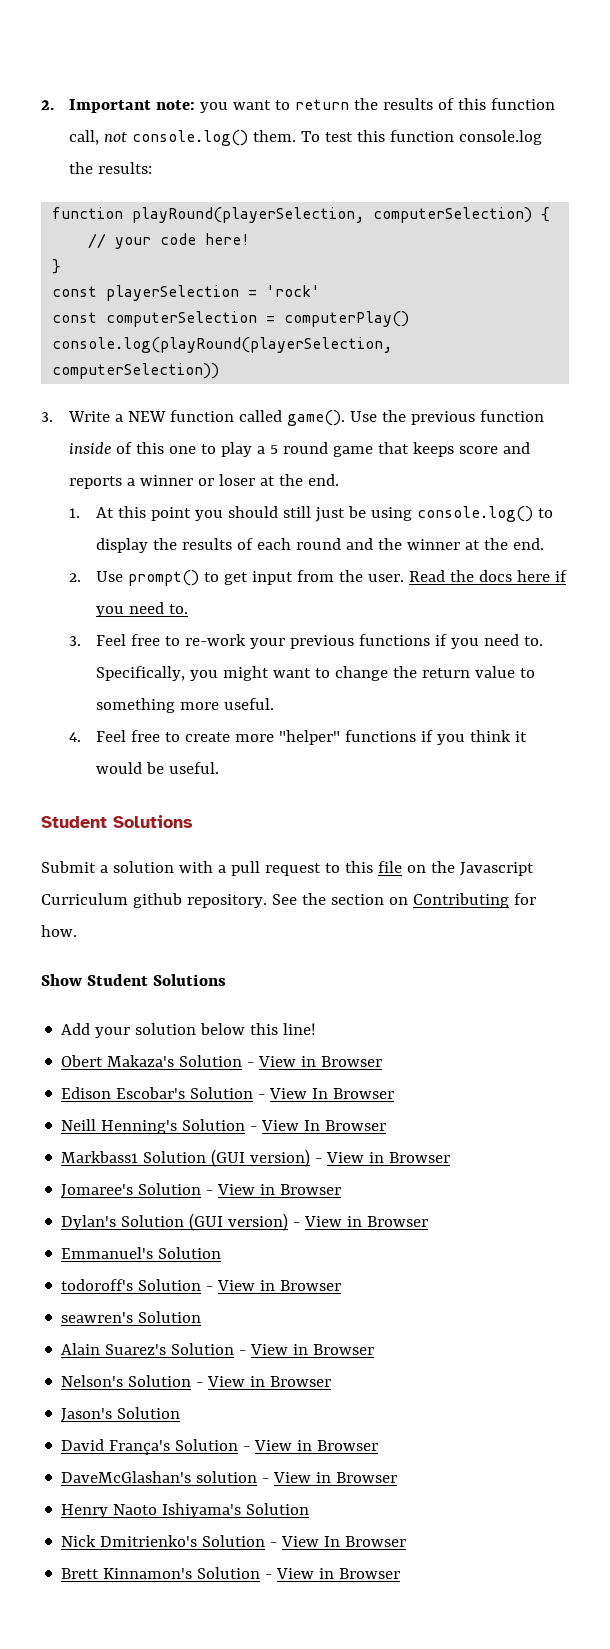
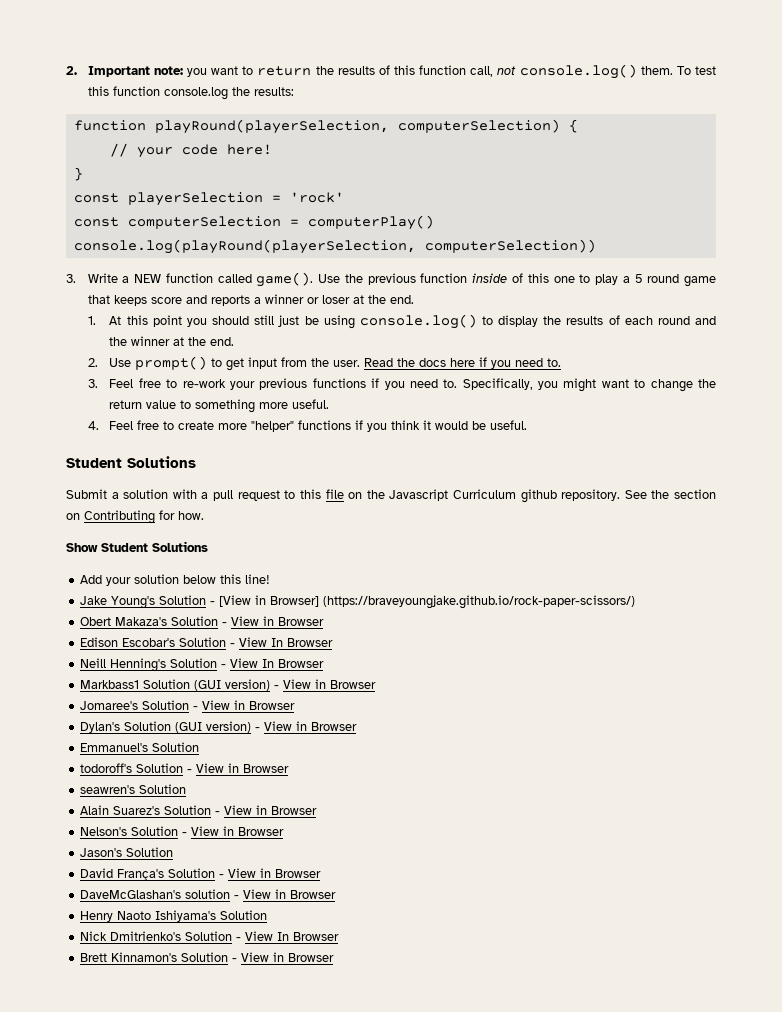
+ Jake Young's Solution - [View in Browser] (https://braveyoungjake.github.io/rock-paper-scissors/)

